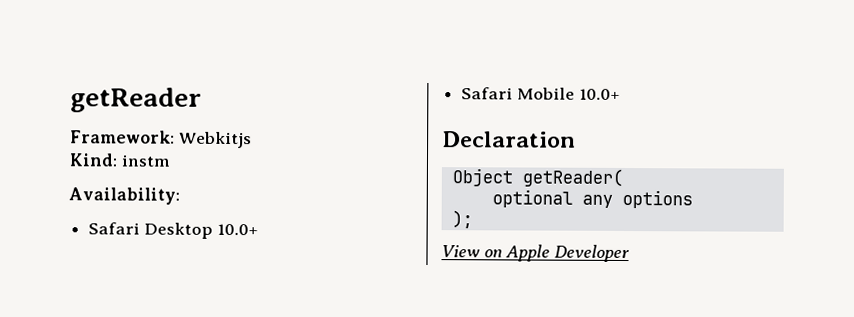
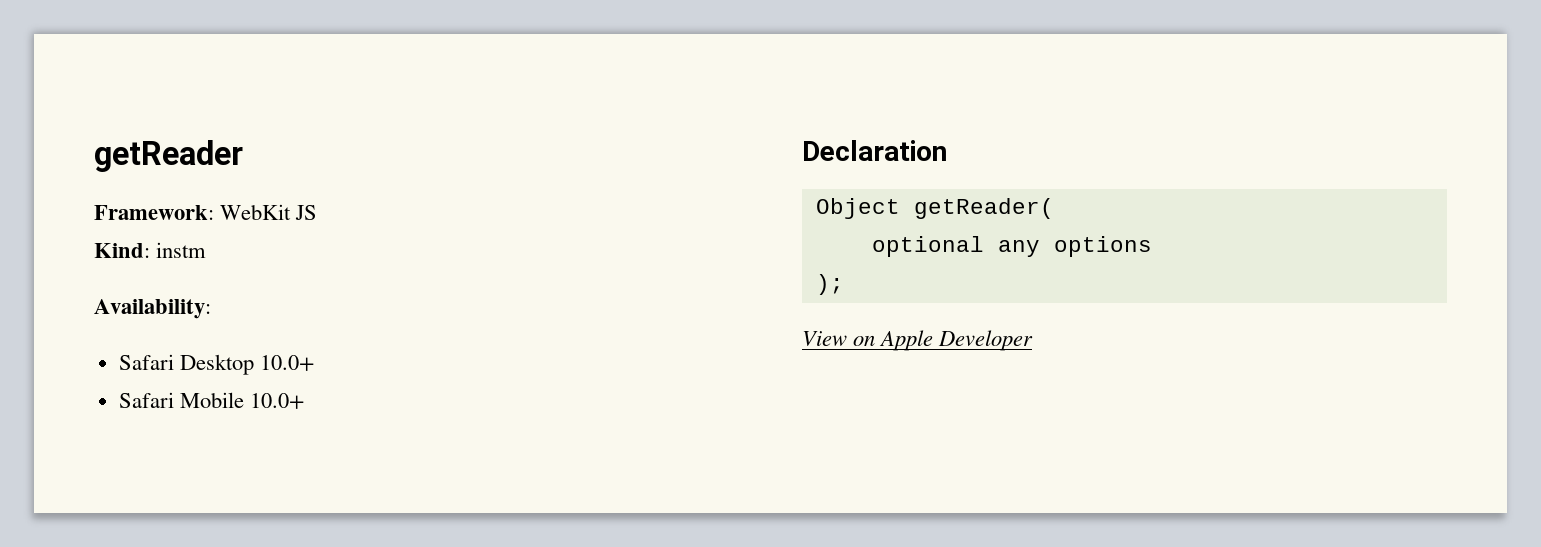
- Framework: Webkitjs
+ Framework: WebKit JS

